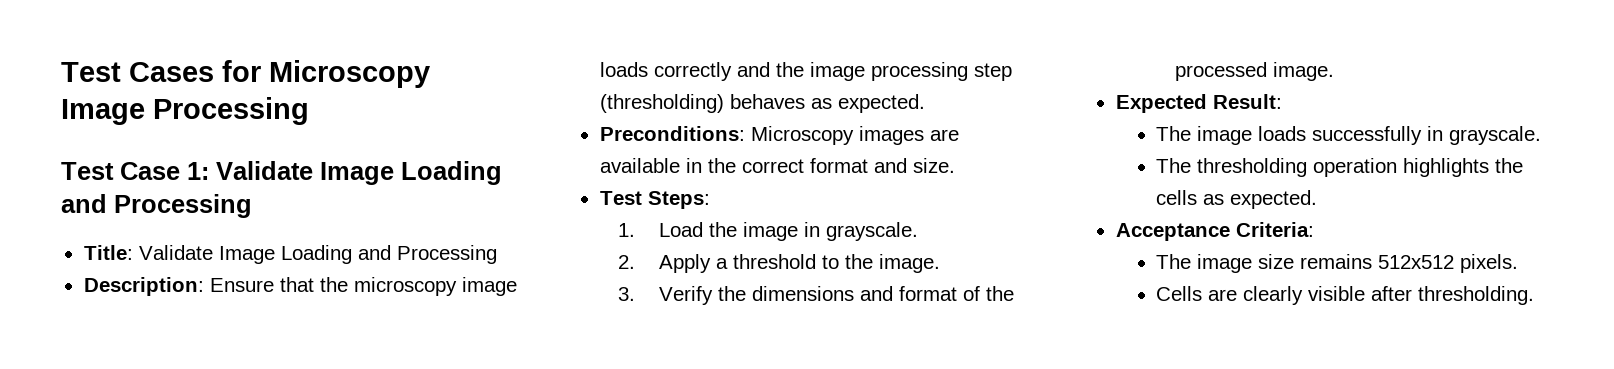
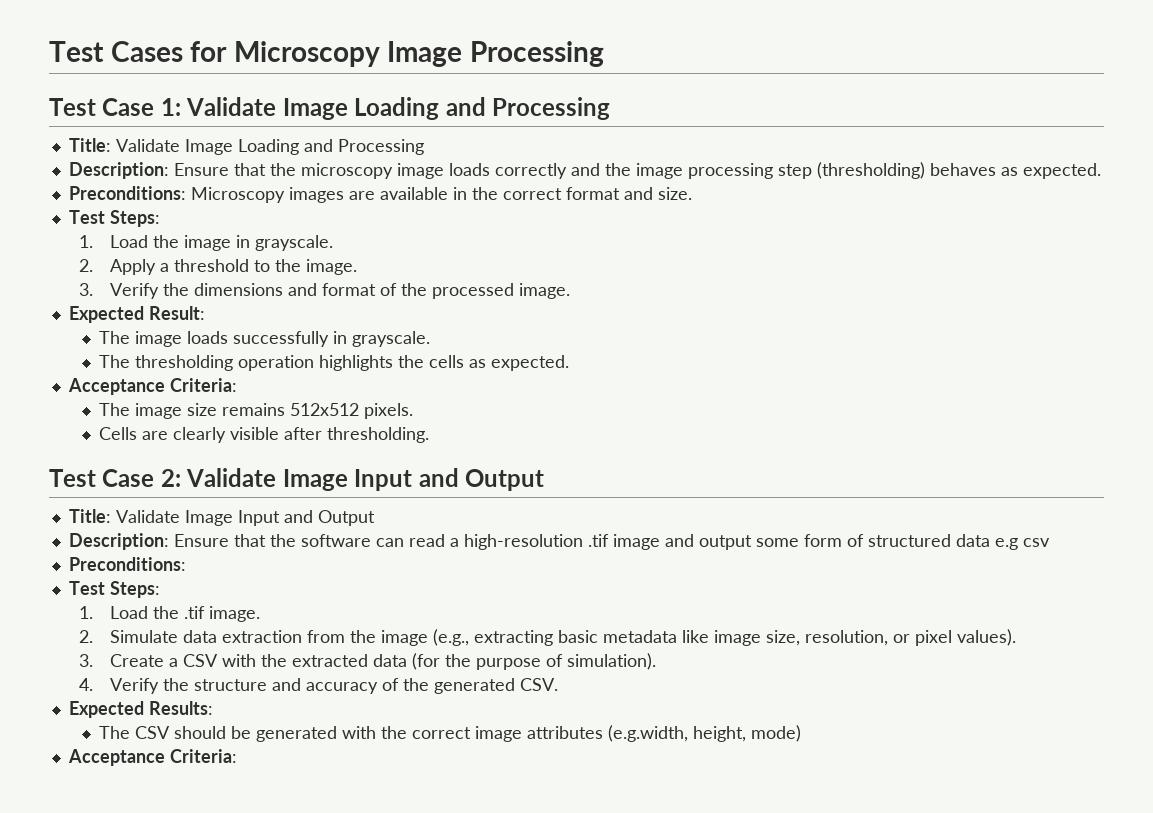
+ Test Case 2: Validate Image Input and Output
+ Title: Validate Image Input and Output
+ Description: Ensure that the software can read a high-resolution .tif image and output some form of structured data e.g csv
+ Preconditions:
+ Test Steps:
+ 1. Load the .tif image.
+ 2. Simulate data extraction from the image (e.g., extracting basic metadata like image size, resolution, or pixel values).
+ 3. Create a CSV with the extracted data (for the purpose of simulation).
+ 4. Verify the structure and accuracy of the generated CSV.
+ Expected Results:
+ The CSV should be generated with the correct image attributes (e.g.width, height, mode)
+ Acceptance Criteria:

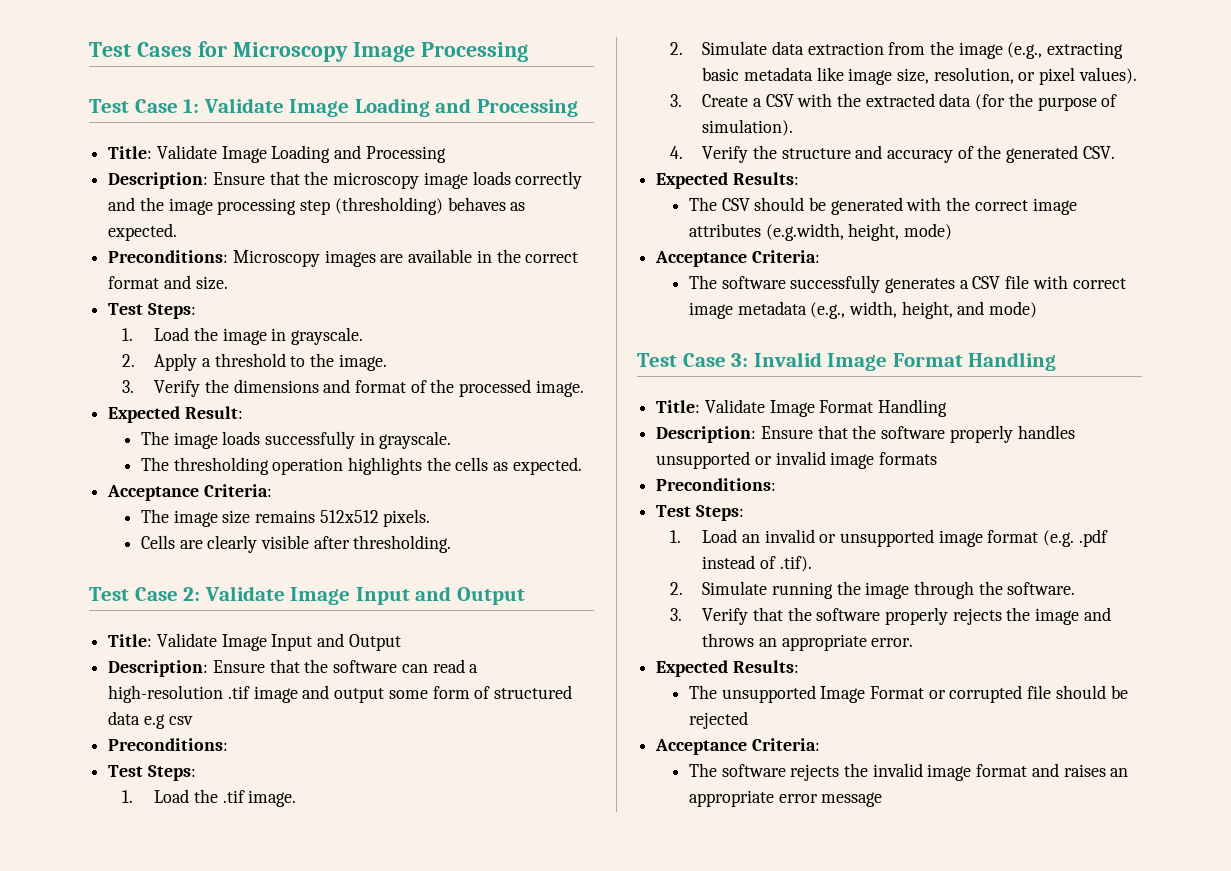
+ The software successfully generates a CSV file with correct image metadata (e.g., width, height, and mode)
+ Test Case 3: Invalid Image Format Handling
+ Title: Validate Image Format Handling
+ Description: Ensure that the software properly handles unsupported or invalid image formats
+ Preconditions:
+ Test Steps:
+ 1. Load an invalid or unsupported image format (e.g. .pdf instead of .tif).
+ 2. Simulate running the image through the software.
+ 3. Verify that the software properly rejects the image and throws an appropriate error.
+ Expected Results:
+ The unsupported Image Format or corrupted file should be rejected
+ Acceptance Criteria:
+ The software rejects the invalid image format and raises an appropriate error message

